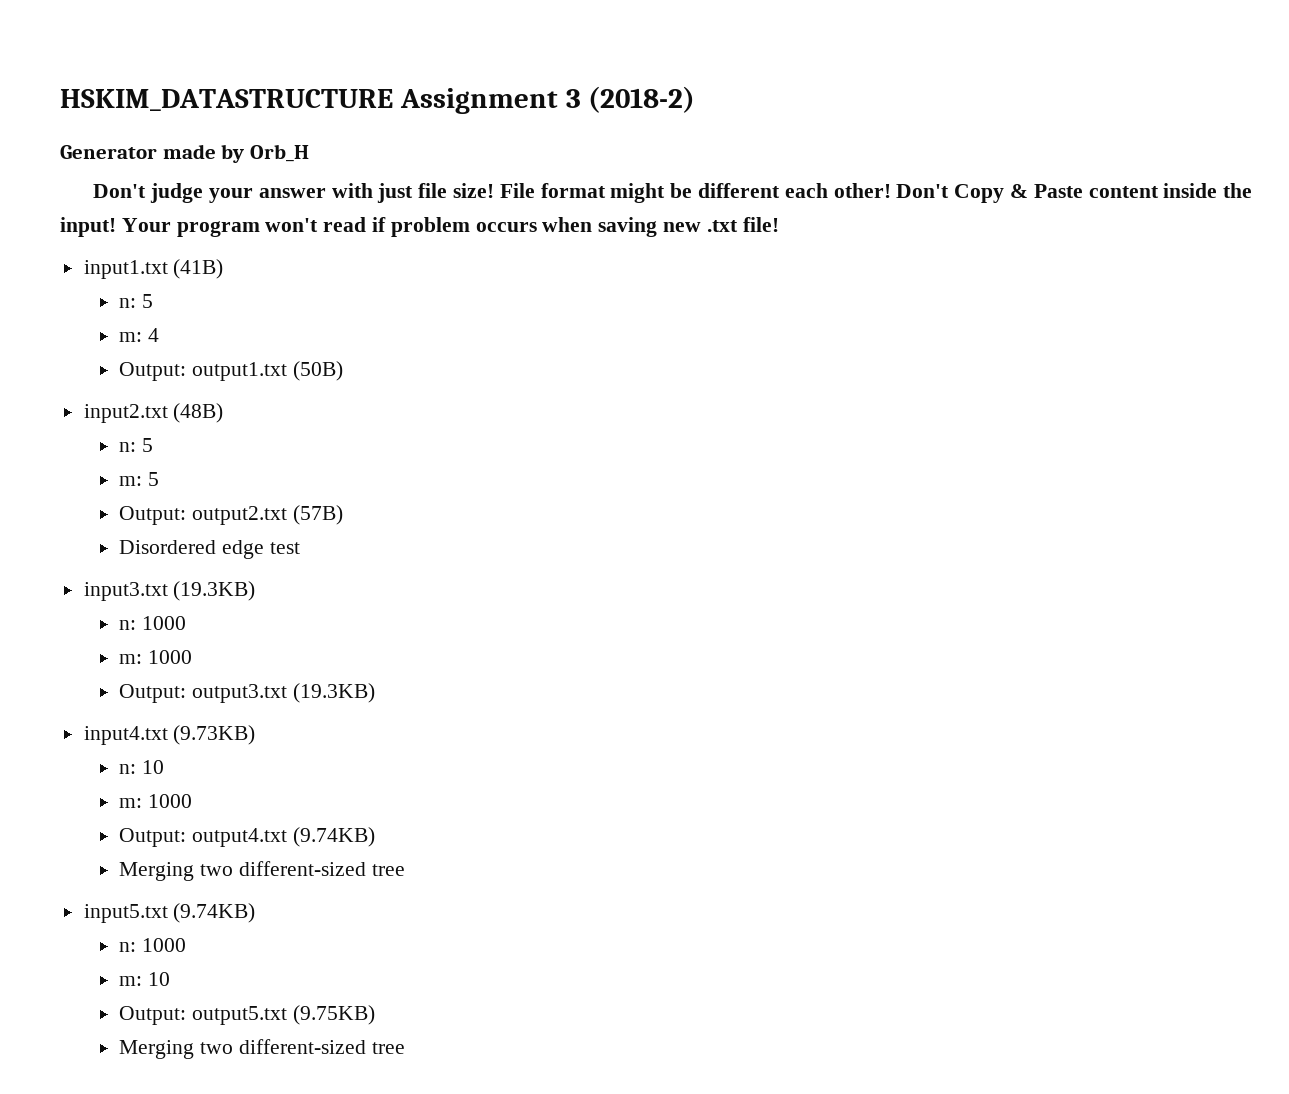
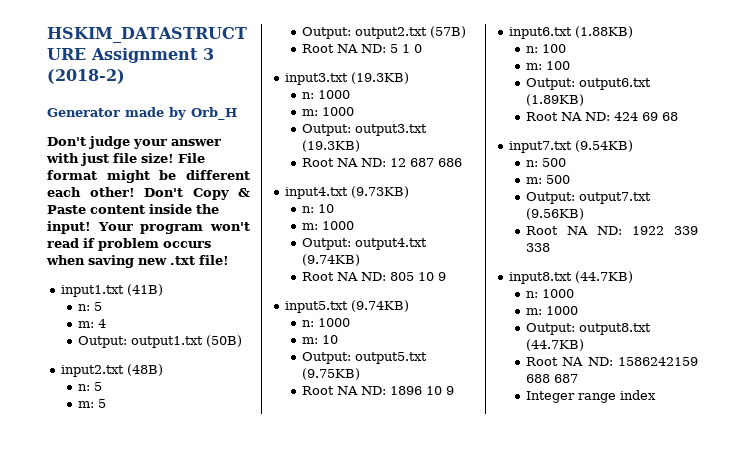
- Disordered edge test
+ Root NA ND: 5 1 0
+ Root NA ND: 12 687 686
  Output: output4.txt (9.74KB)
- Merging two different-sized tree
+ Root NA ND: 805 10 9
  Output: output5.txt (9.75KB)
- Merging two different-sized tree
+ Root NA ND: 1896 10 9
+ input6.txt (1.88KB)
+ n: 100
+ m: 100
+ Output: output6.txt (1.89KB)
+ Root NA ND: 424 69 68
+ input7.txt (9.54KB)
+ n: 500
+ m: 500
+ Output: output7.txt (9.56KB)
+ Root NA ND: 1922 339 338
+ input8.txt (44.7KB)
+ n: 1000
+ m: 1000
+ Output: output8.txt (44.7KB)
+ Root NA ND: 1586242159 688 687
+ Integer range index

